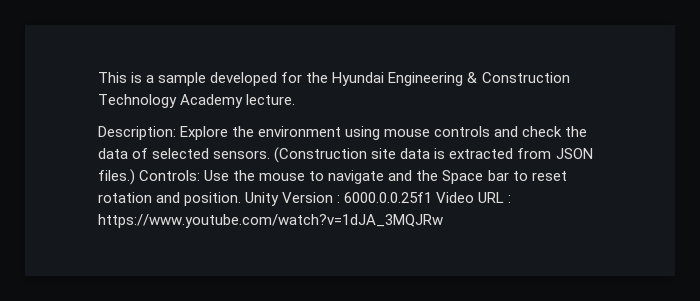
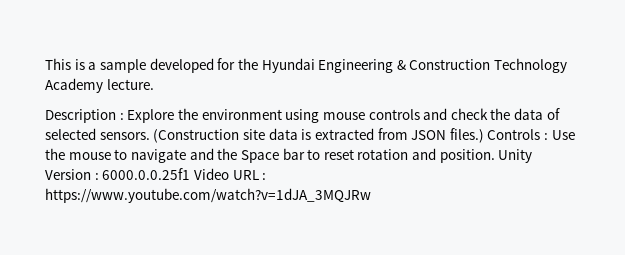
- Description: Explore the environment using mouse controls and check the data of selected sensors.
+ Description : Explore the environment using mouse controls and check the data of selected sensors.
- Controls: Use the mouse to navigate and the Space bar to reset rotation and position.
+ Controls : Use the mouse to navigate and the Space bar to reset rotation and position.

